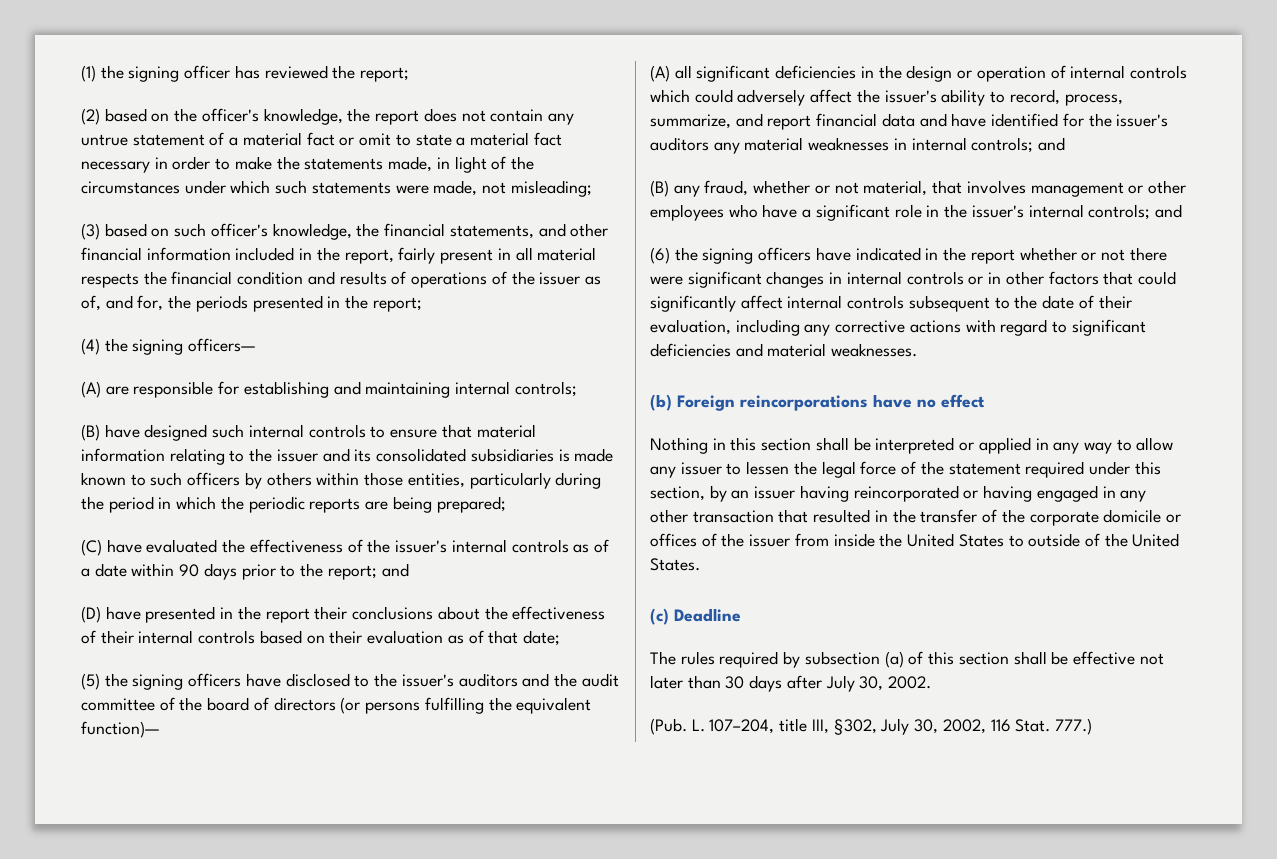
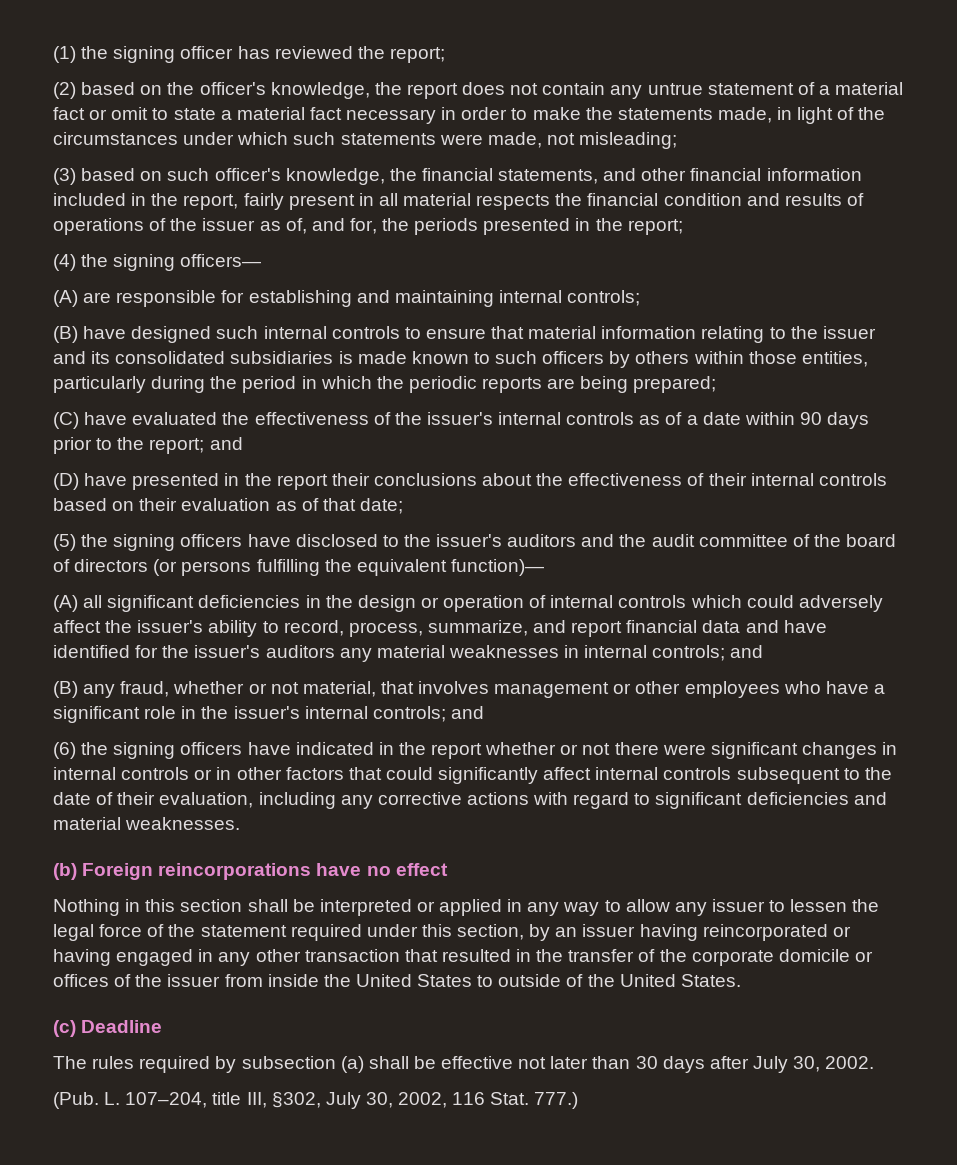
- The rules required by subsection (a) of this section shall be effective not later than 30 days after July 30, 2002.
+ The rules required by subsection (a) shall be effective not later than 30 days after July 30, 2002.

